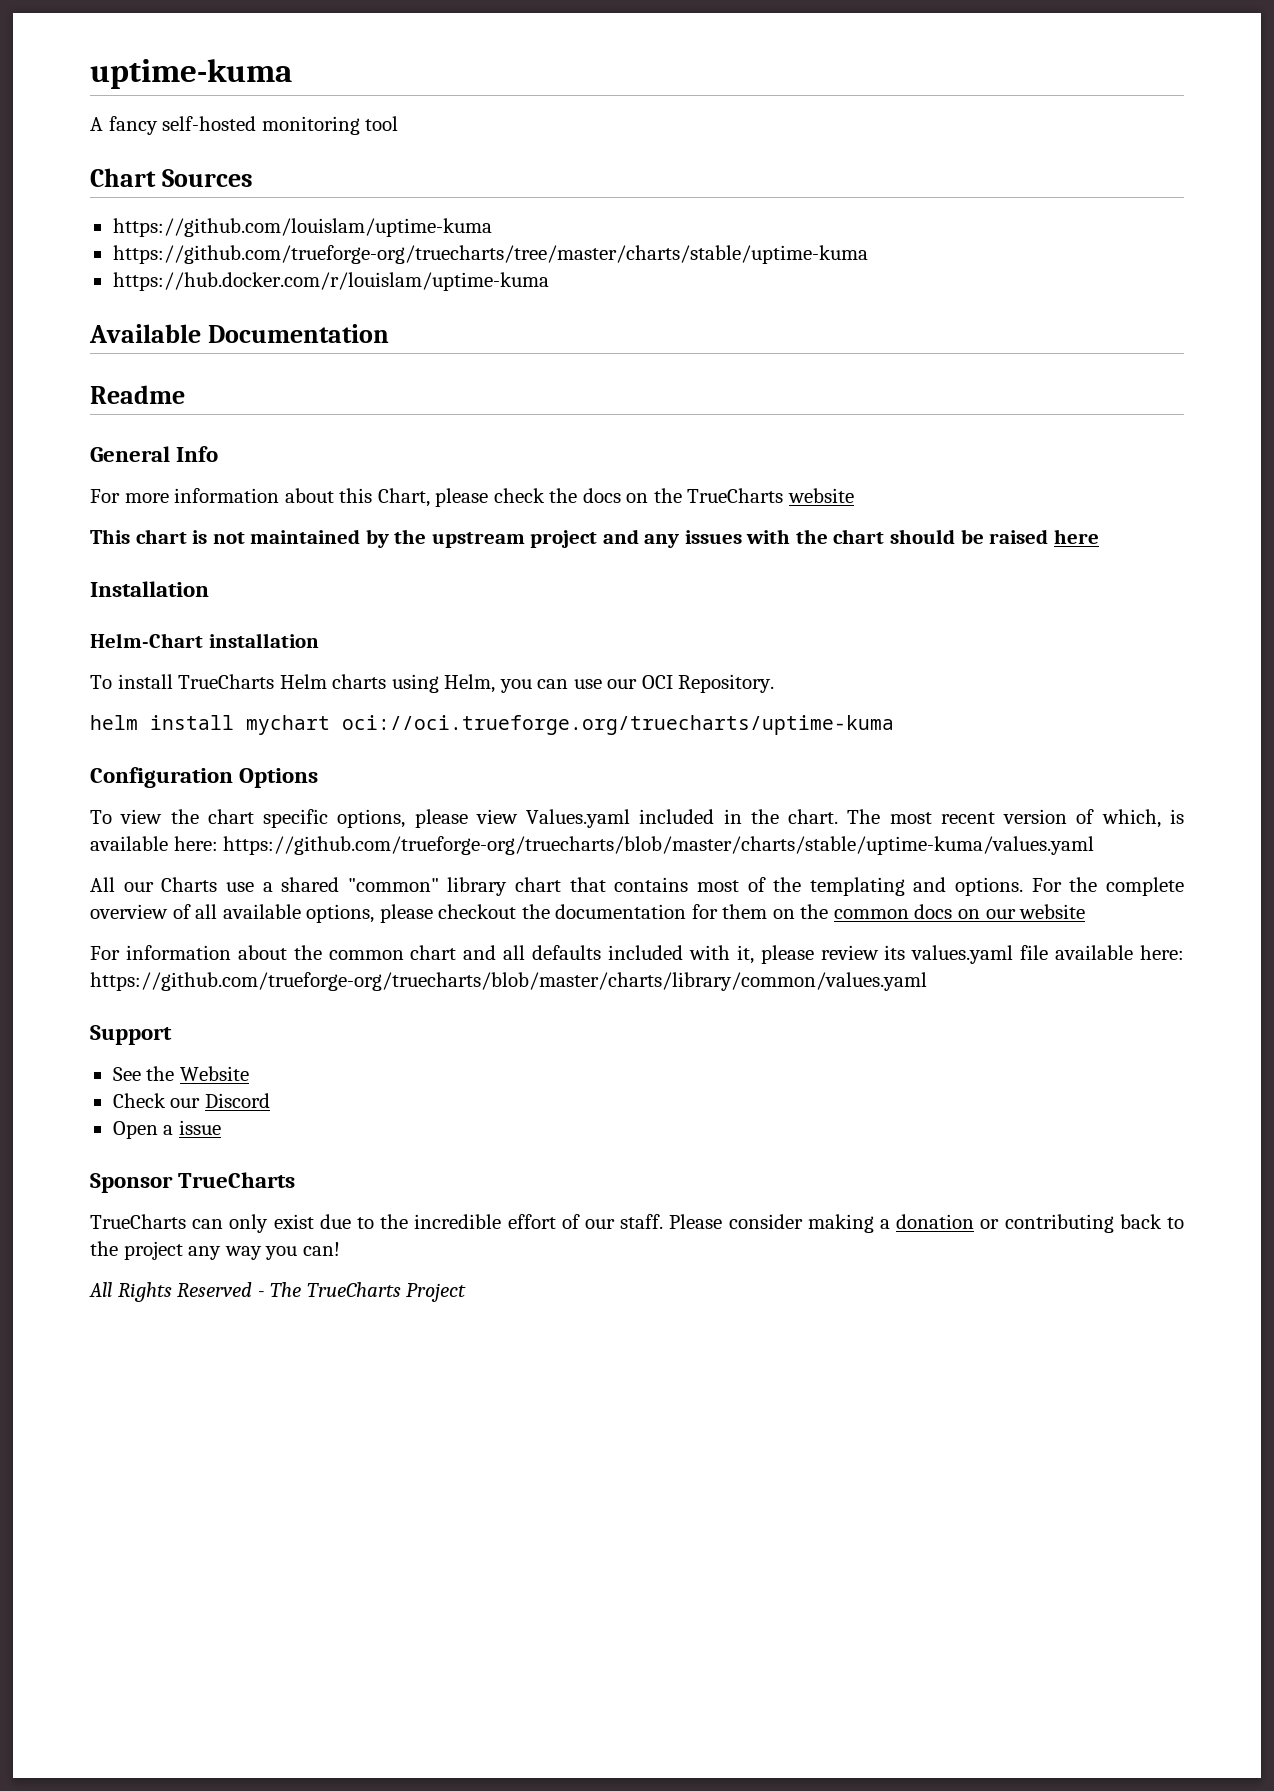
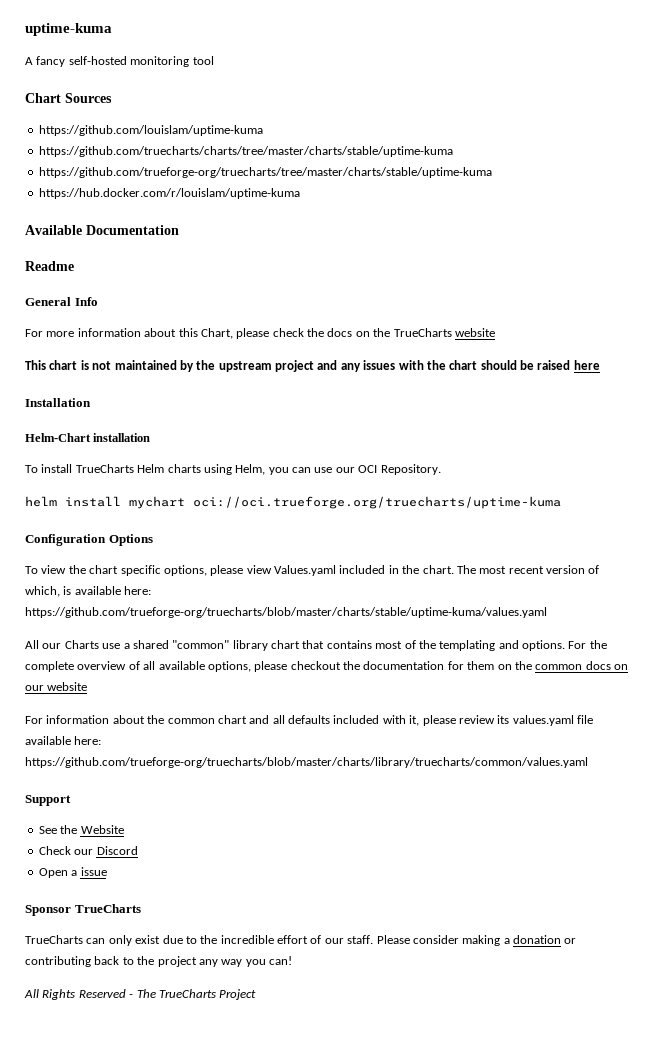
+ https://github.com/truecharts/charts/tree/master/charts/stable/uptime-kuma
- For information about the common chart and all defaults included with it, please review its values.yaml file available here: https://github.com/trueforge-org/truecharts/blob/master/charts/library/common/values.yaml
+ For information about the common chart and all defaults included with it, please review its values.yaml file available here: https://github.com/trueforge-org/truecharts/blob/master/charts/library/truecharts/common/values.yaml

